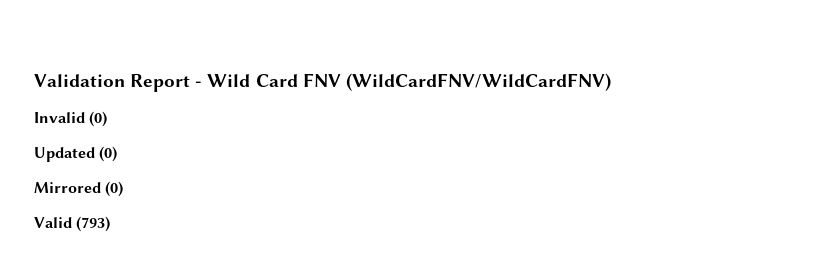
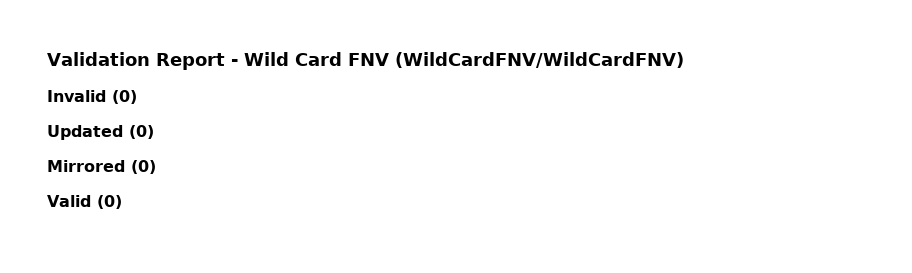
- Valid (793)
+ Valid (0)

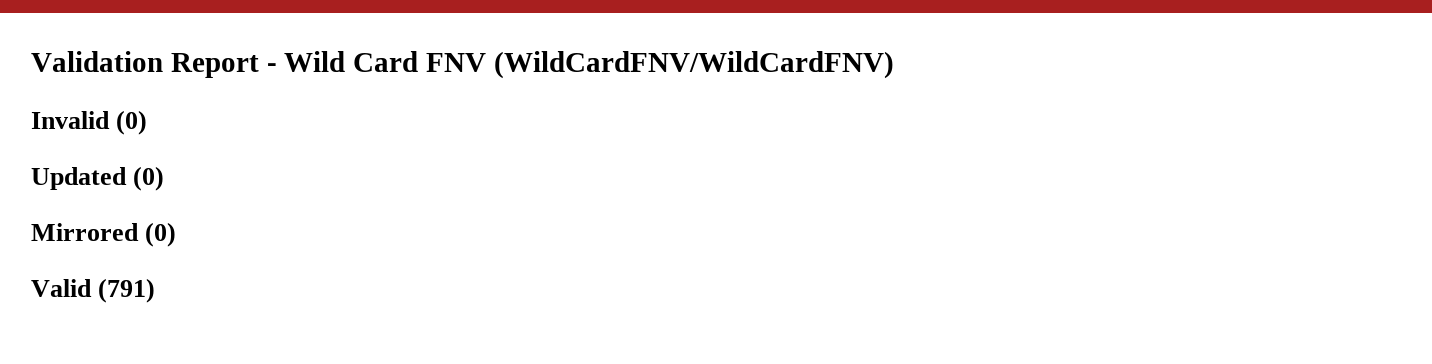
- Valid (0)
+ Valid (791)

